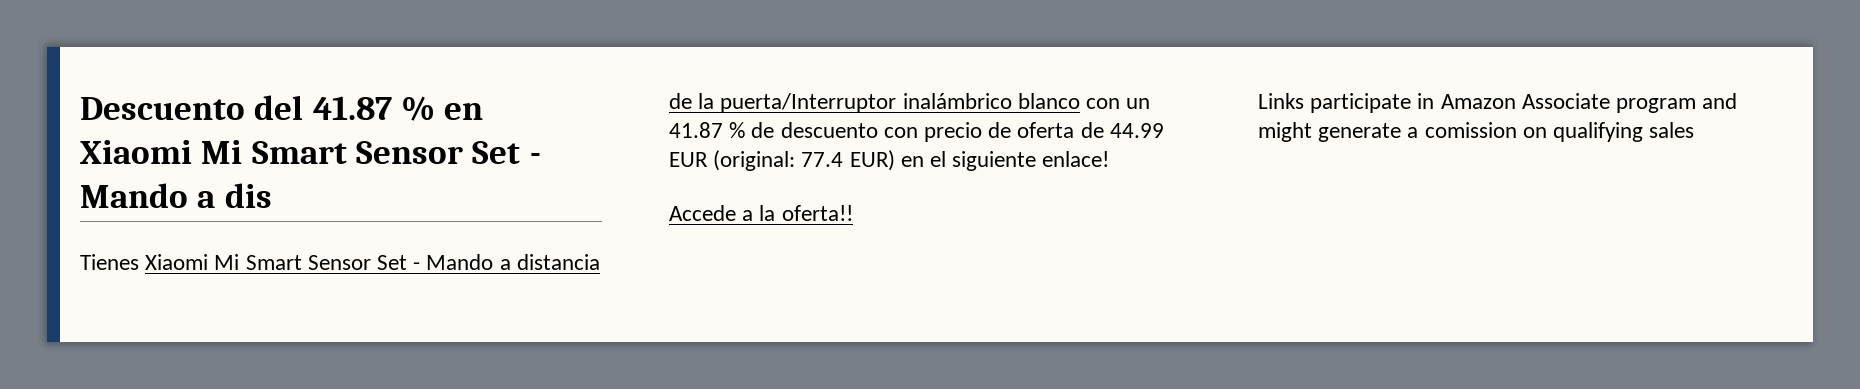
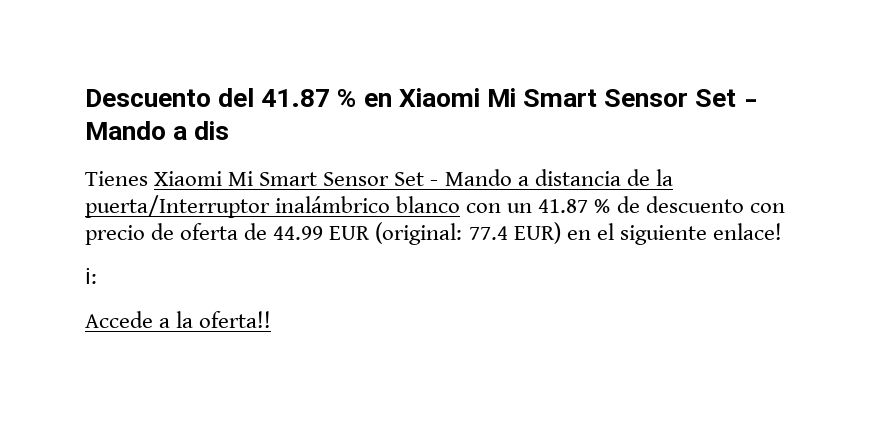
+ ℹ:
- Links participate in Amazon Associate program and might generate a comission on qualifying sales

